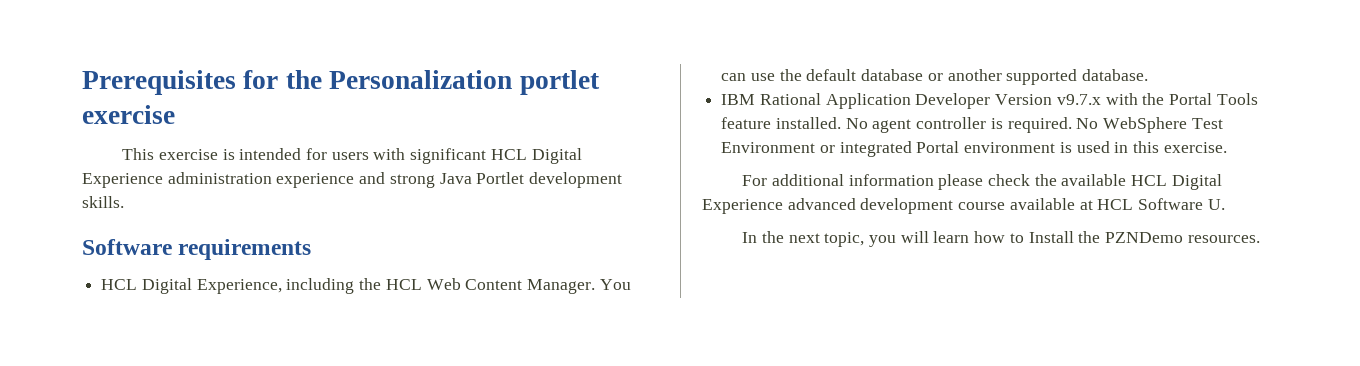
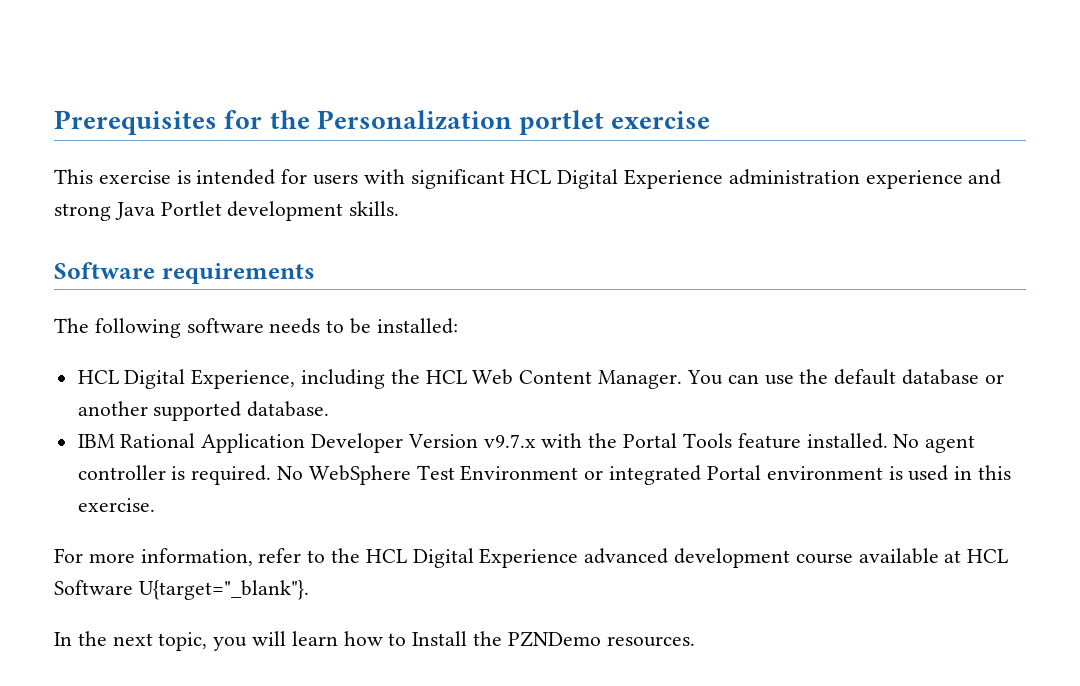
+ The following software needs to be installed:
- For additional information please check the available HCL Digital Experience advanced development course available at HCL Software U.
+ For more information, refer to the HCL Digital Experience advanced development course available at HCL Software U{target="_blank"}.

